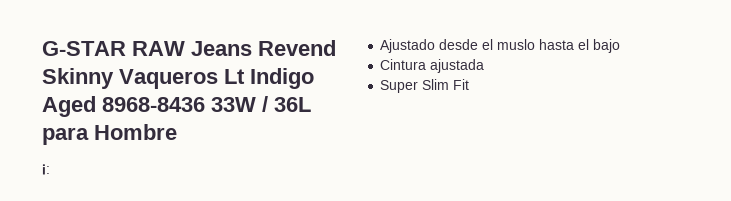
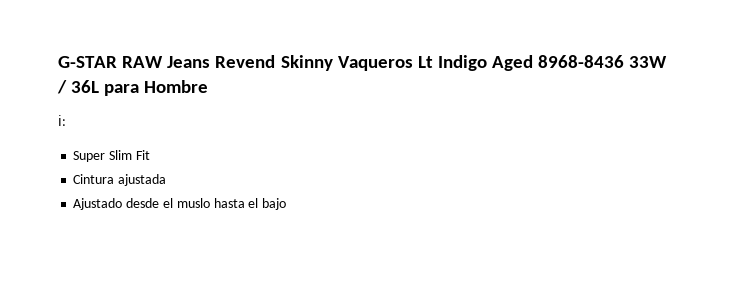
+ Super Slim Fit
+ Cintura ajustada
- Cintura ajustada
- Super Slim Fit

